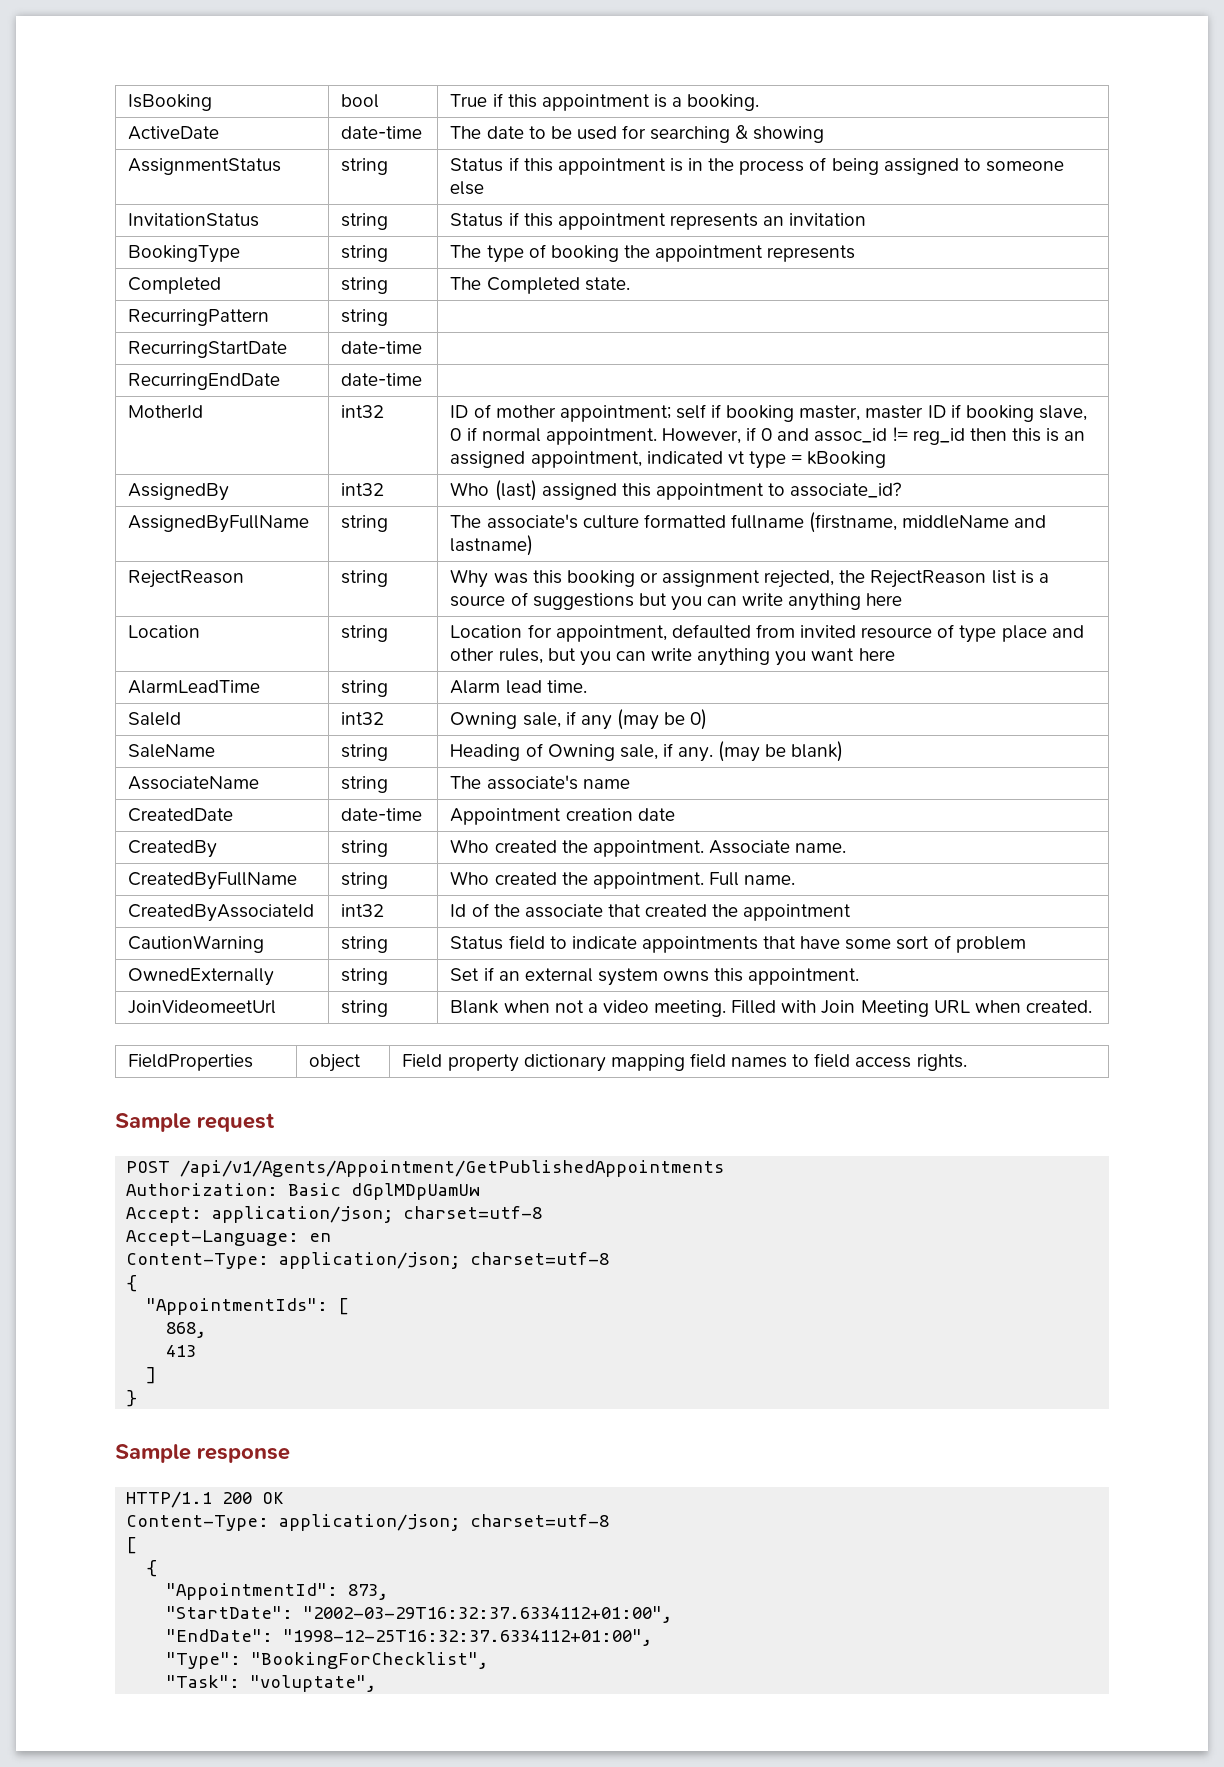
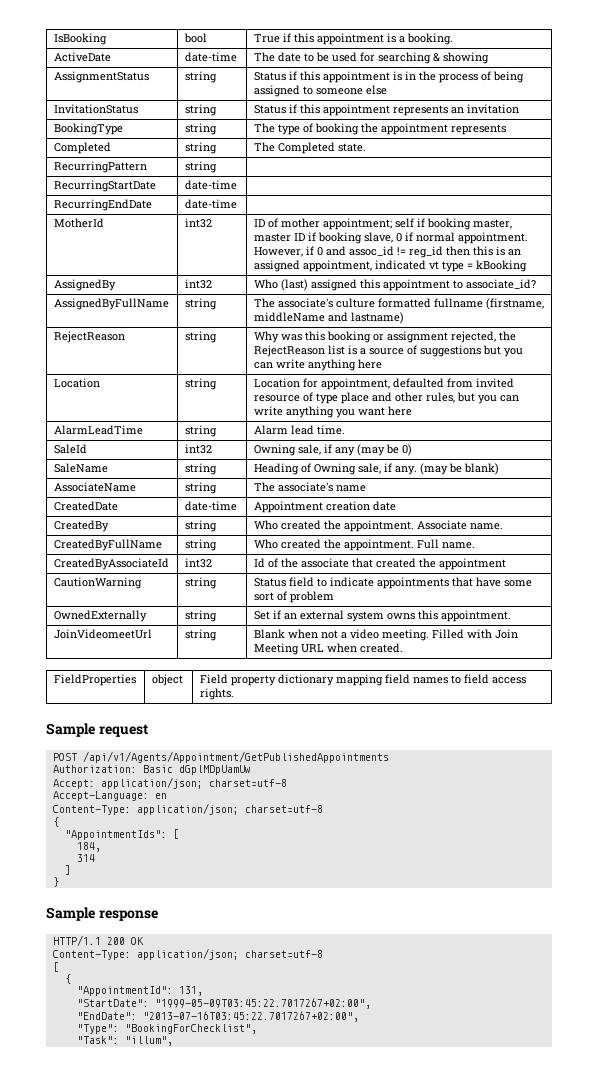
- 868,
- 413
+ 184,
+ 314
- "AppointmentId": 873,
+ "AppointmentId": 131,
- "StartDate": "2002-03-29T16:32:37.6334112+01:00",
+ "StartDate": "1999-05-09T03:45:22.7017267+02:00",
- "EndDate": "1998-12-25T16:32:37.6334112+01:00",
+ "EndDate": "2013-07-16T03:45:22.7017267+02:00",
- "Task": "voluptate",
+ "Task": "illum",

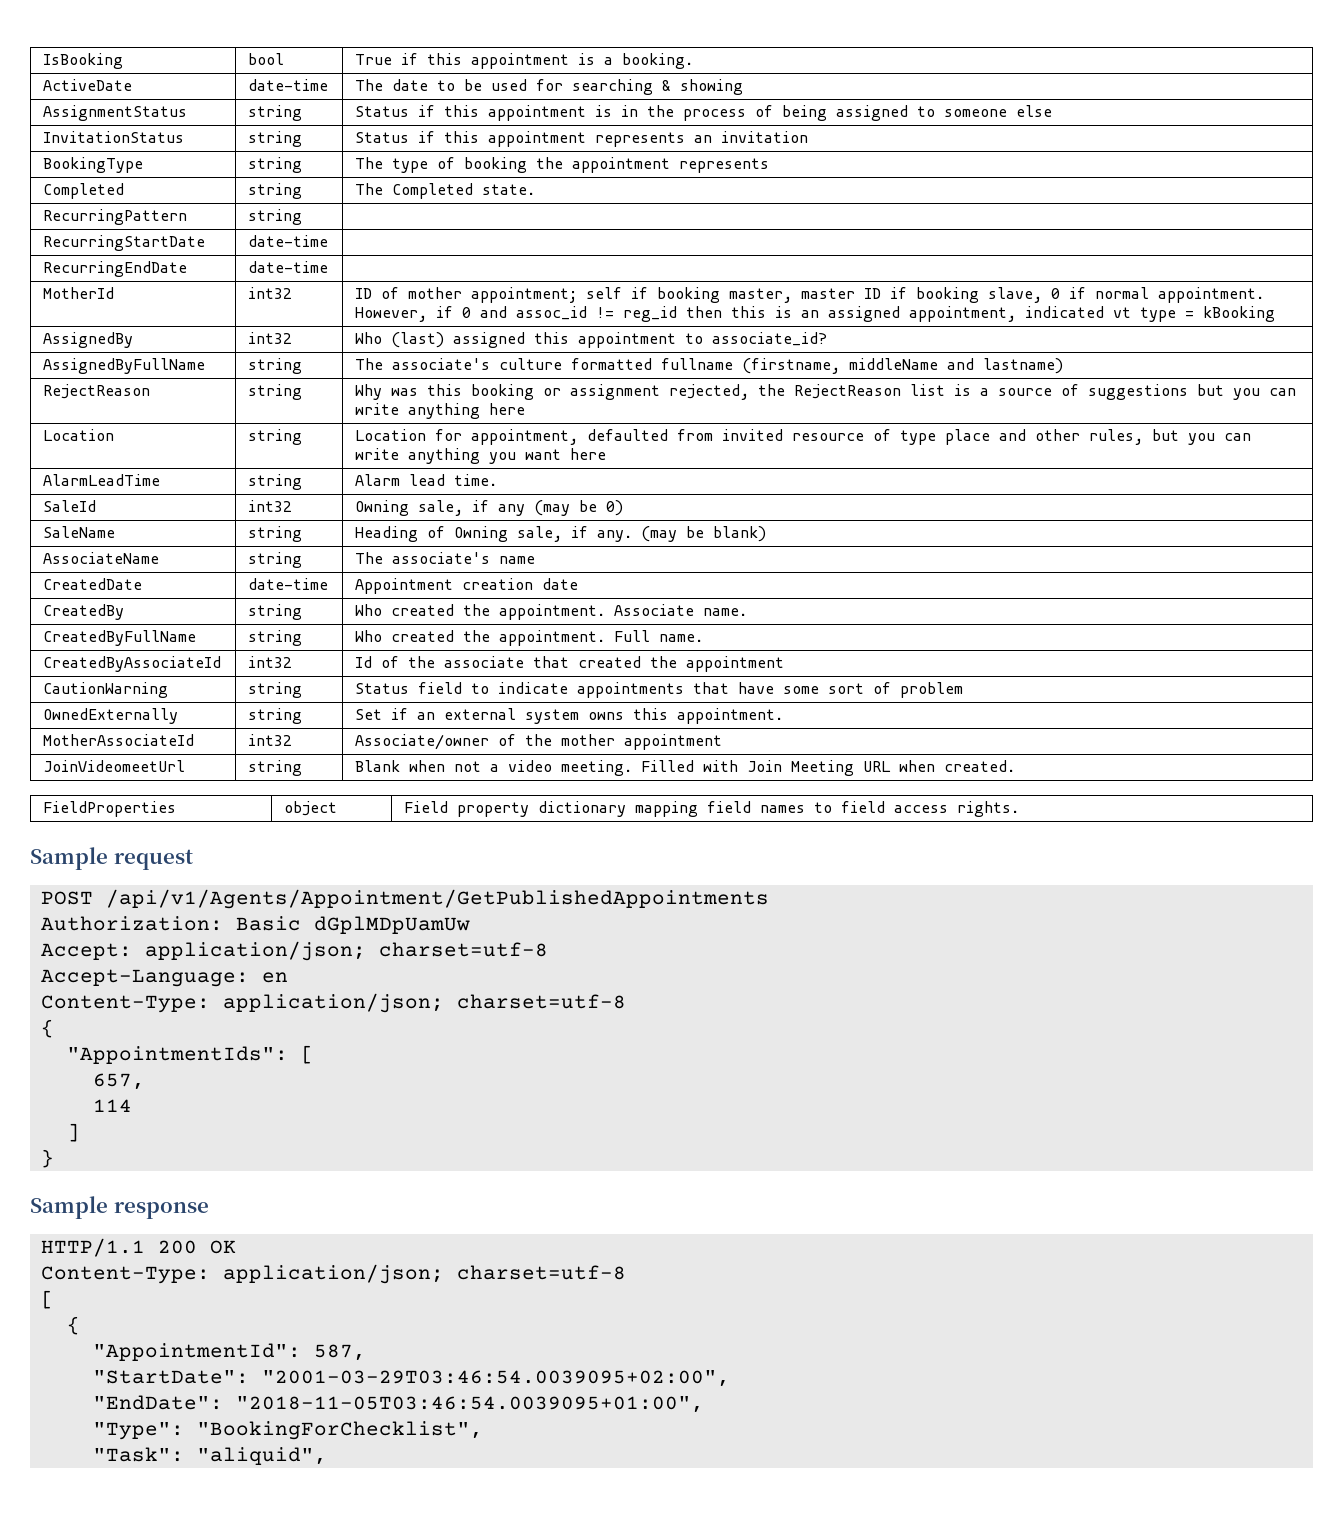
+ MotherAssociateId | int32 | Associate/owner of the mother appointment
- 184,
- 314
+ 657,
+ 114
- "AppointmentId": 131,
+ "AppointmentId": 587,
- "StartDate": "1999-05-09T03:45:22.7017267+02:00",
+ "StartDate": "2001-03-29T03:46:54.0039095+02:00",
- "EndDate": "2013-07-16T03:45:22.7017267+02:00",
+ "EndDate": "2018-11-05T03:46:54.0039095+01:00",
- "Task": "illum",
+ "Task": "aliquid",

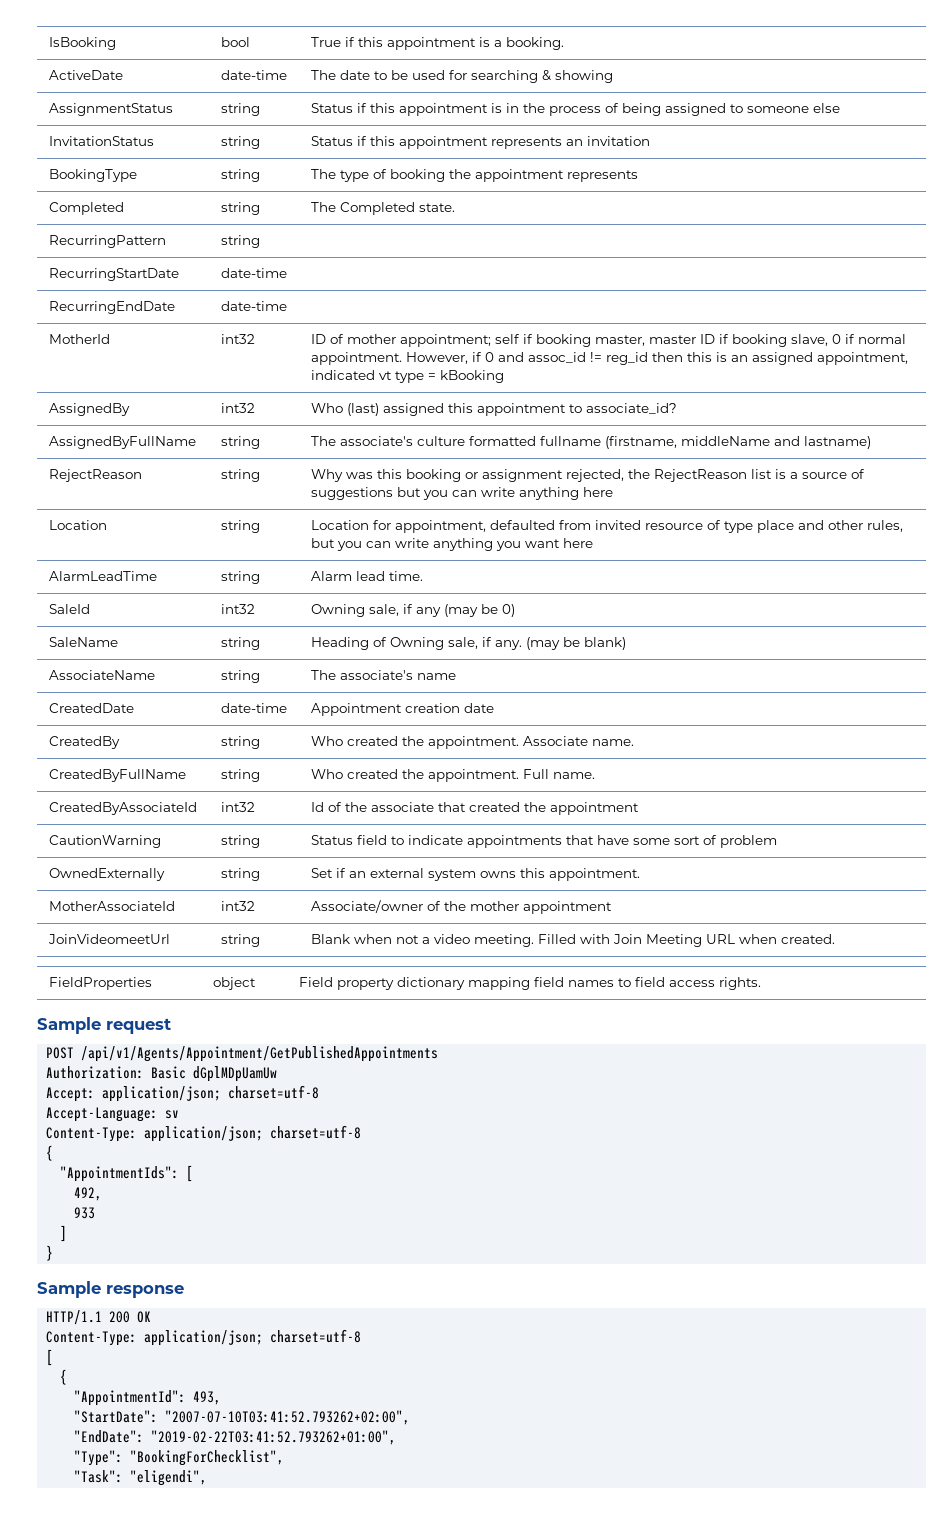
- Accept-Language: en
+ Accept-Language: sv
- 657,
- 114
+ 492,
+ 933
- "AppointmentId": 587,
+ "AppointmentId": 493,
- "StartDate": "2001-03-29T03:46:54.0039095+02:00",
+ "StartDate": "2007-07-10T03:41:52.793262+02:00",
- "EndDate": "2018-11-05T03:46:54.0039095+01:00",
+ "EndDate": "2019-02-22T03:41:52.793262+01:00",
- "Task": "aliquid",
+ "Task": "eligendi",

